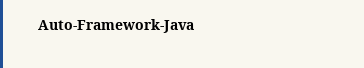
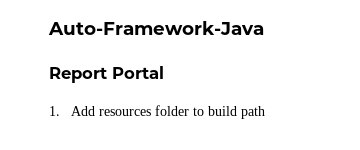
+ Report Portal
+ 1. Add resources folder to build path

